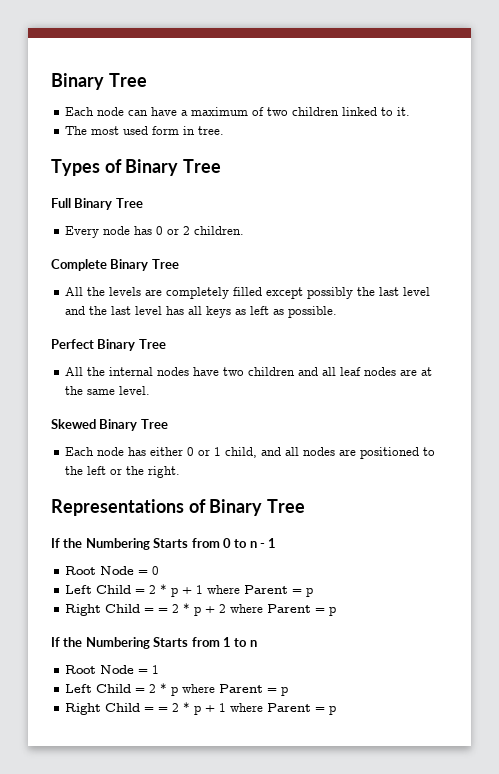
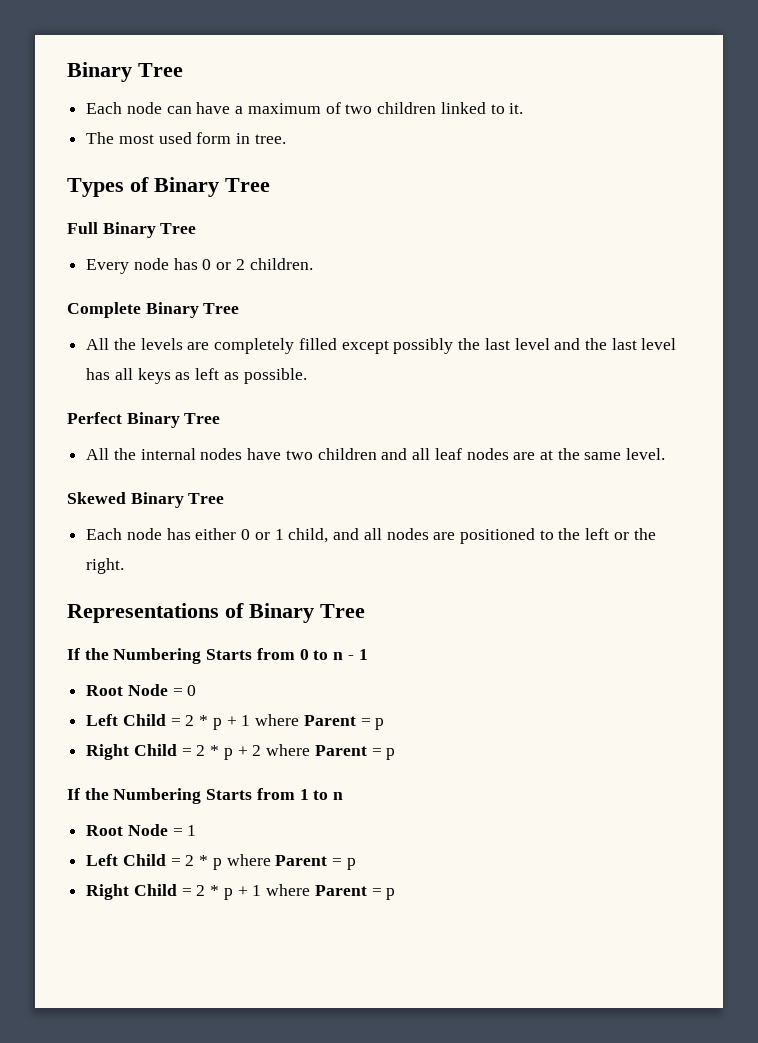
- Right Child = = 2 * p + 2 where Parent = p
+ Right Child = 2 * p + 2 where Parent = p
- Right Child = = 2 * p + 1 where Parent = p
+ Right Child = 2 * p + 1 where Parent = p

